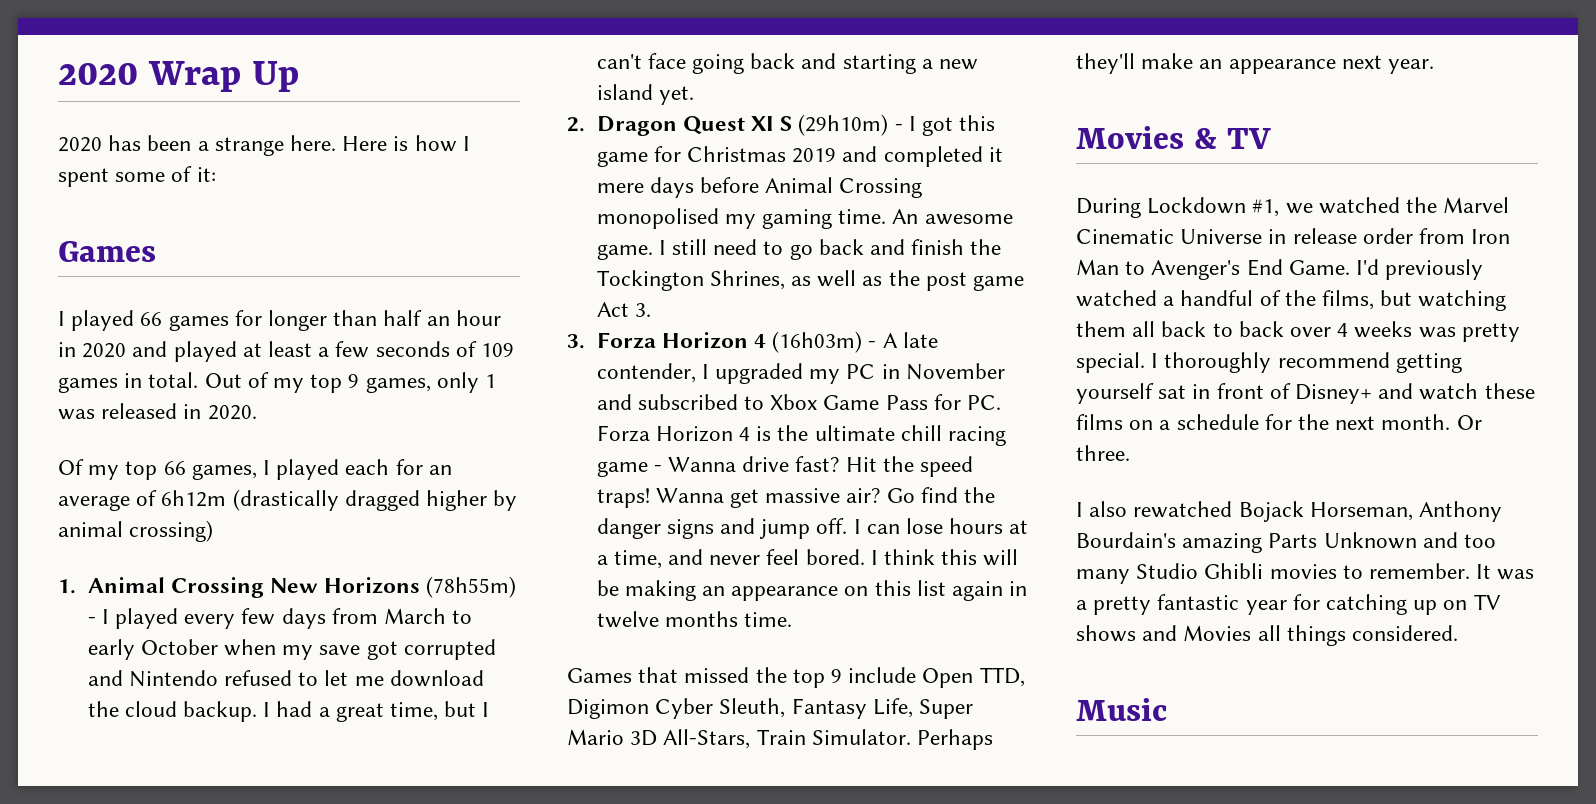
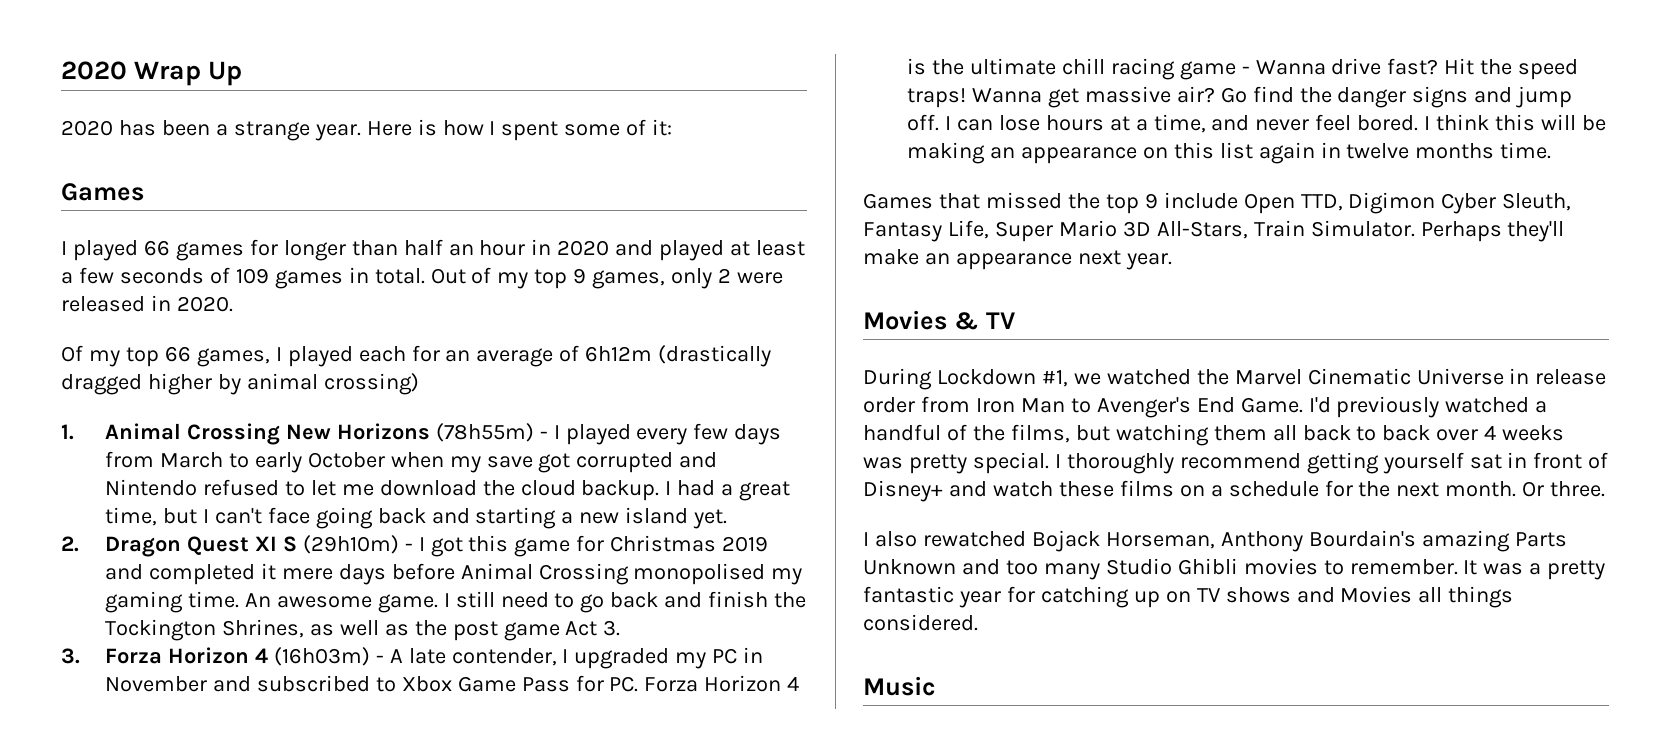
- 2020 has been a strange here.
+ 2020 has been a strange year.
- Out of my top 9 games, only 1 was released in 2020.
+ Out of my top 9 games, only 2 were released in 2020.

